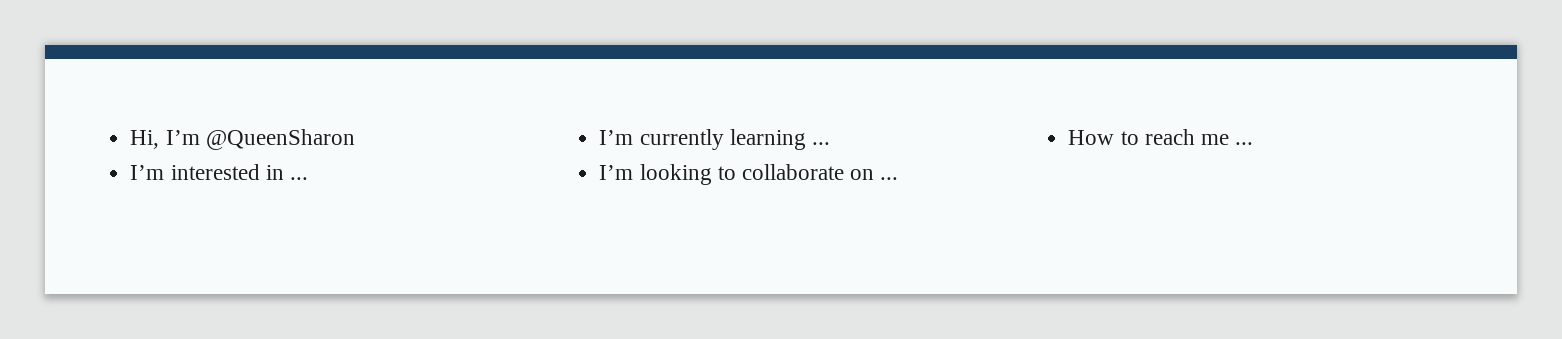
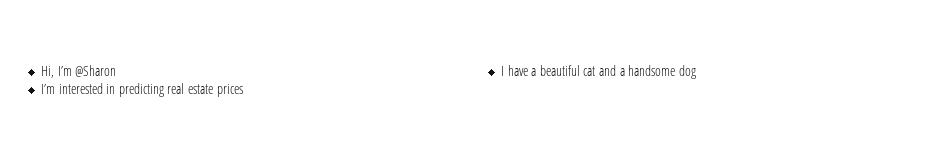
- Hi, I’m @QueenSharon
+ Hi, I’m @Sharon
- I’m interested in ...
- I’m currently learning ...
- I’m looking to collaborate on ...
- How to reach me ...
+ I’m interested in predicting real estate prices
+ I have a beautiful cat and a handsome dog

